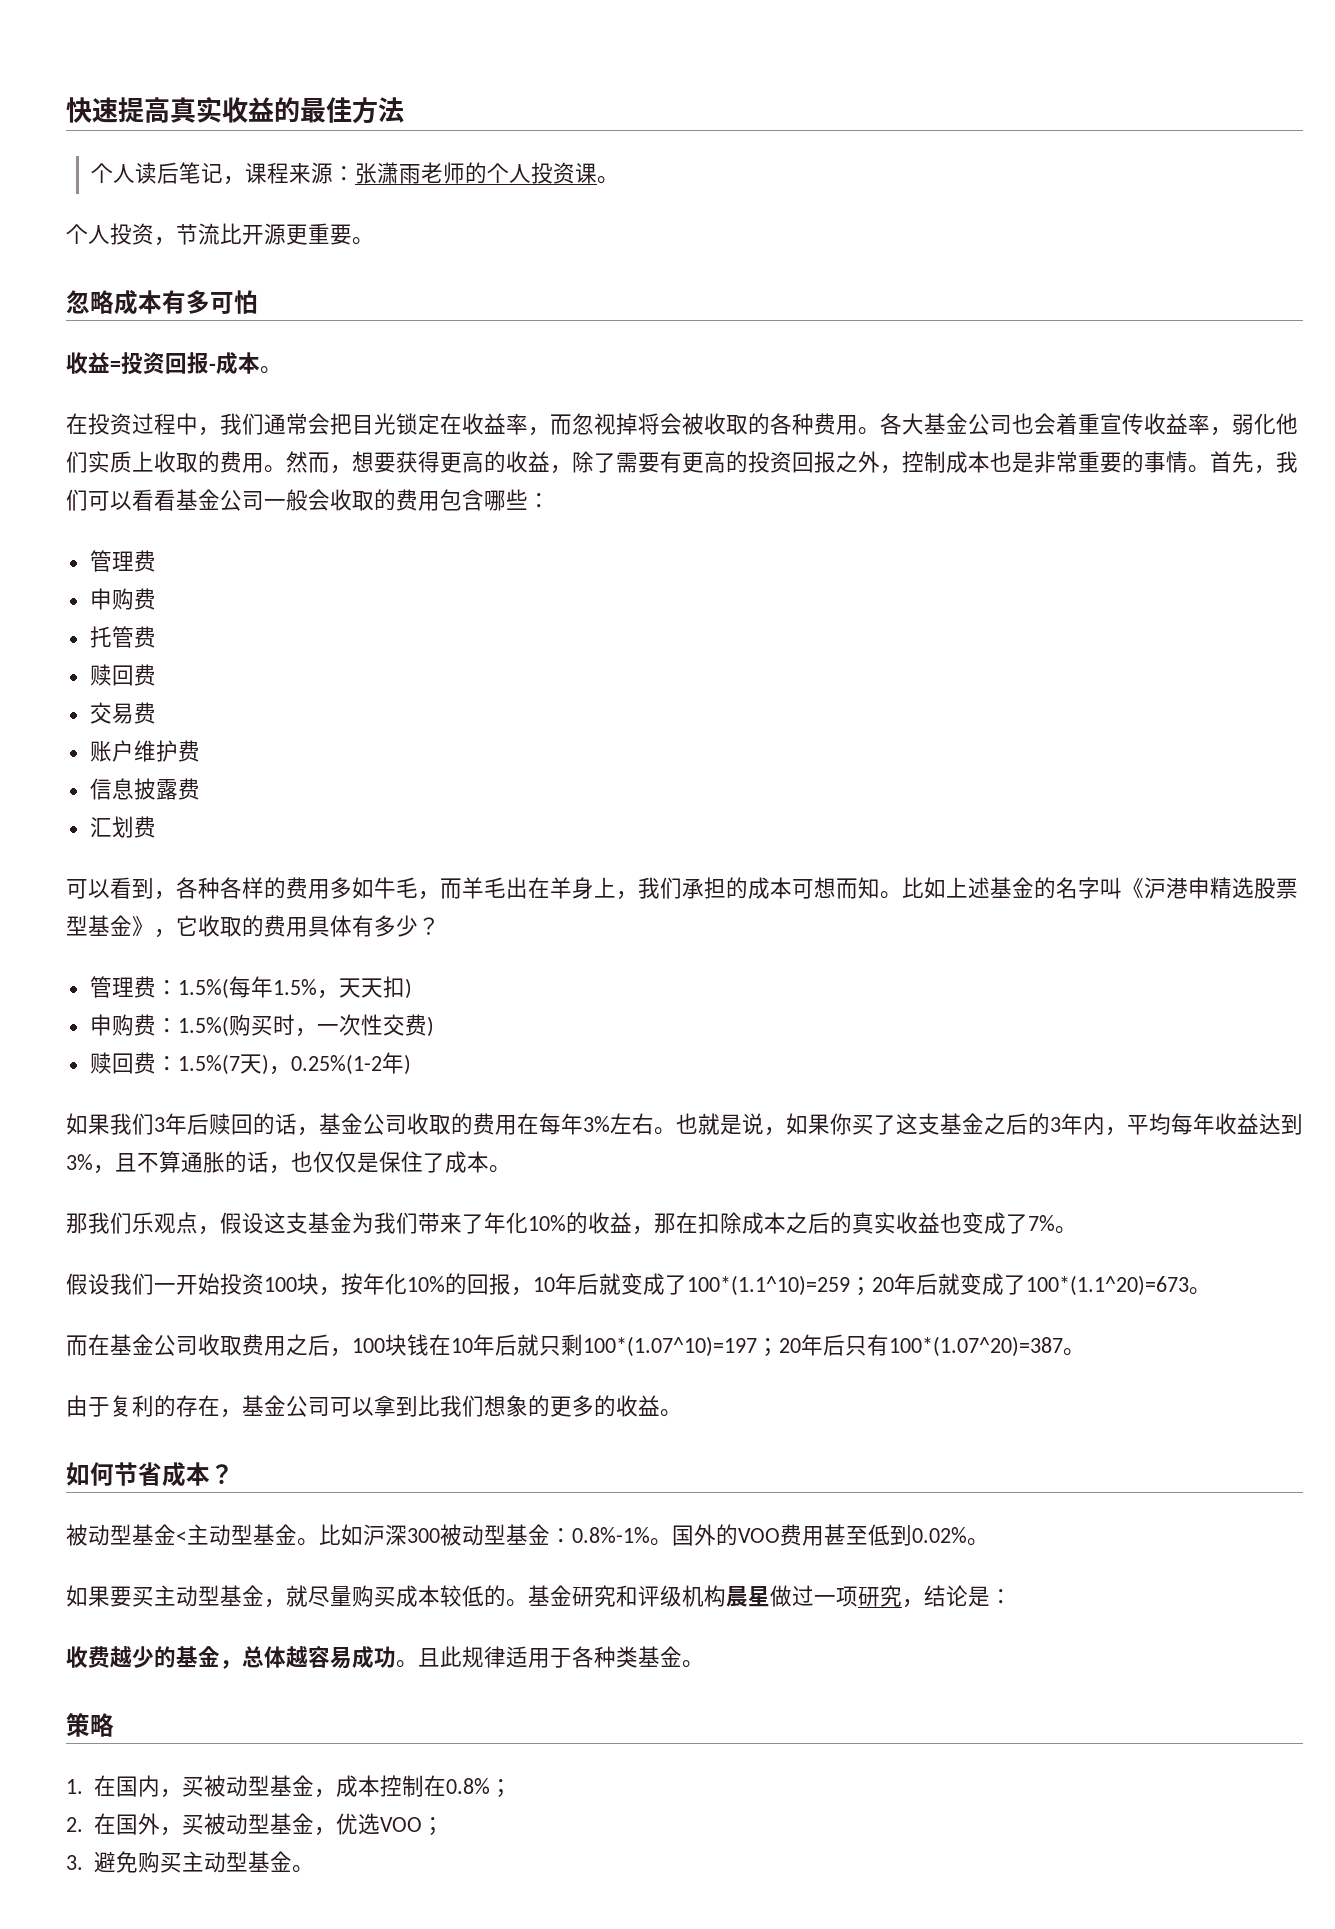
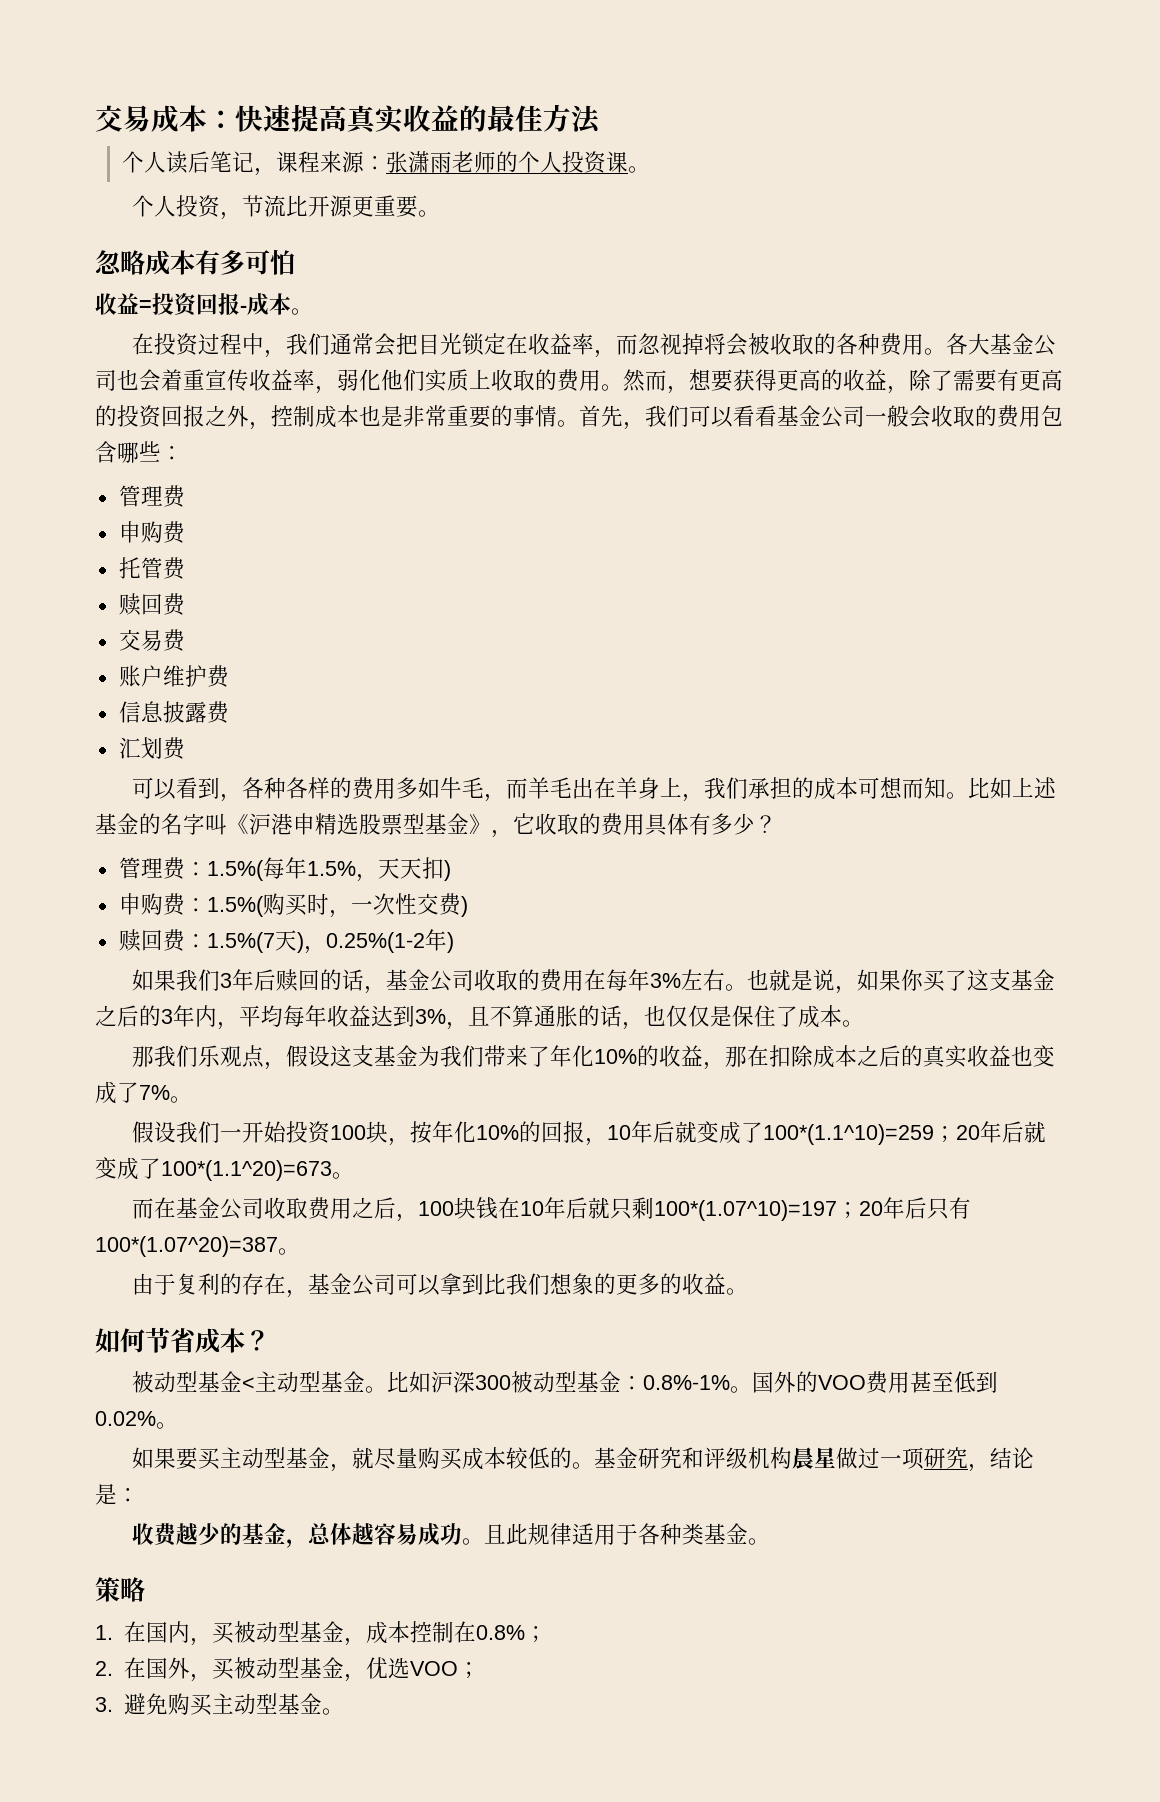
- 快速提高真实收益的最佳方法
+ 交易成本：快速提高真实收益的最佳方法

